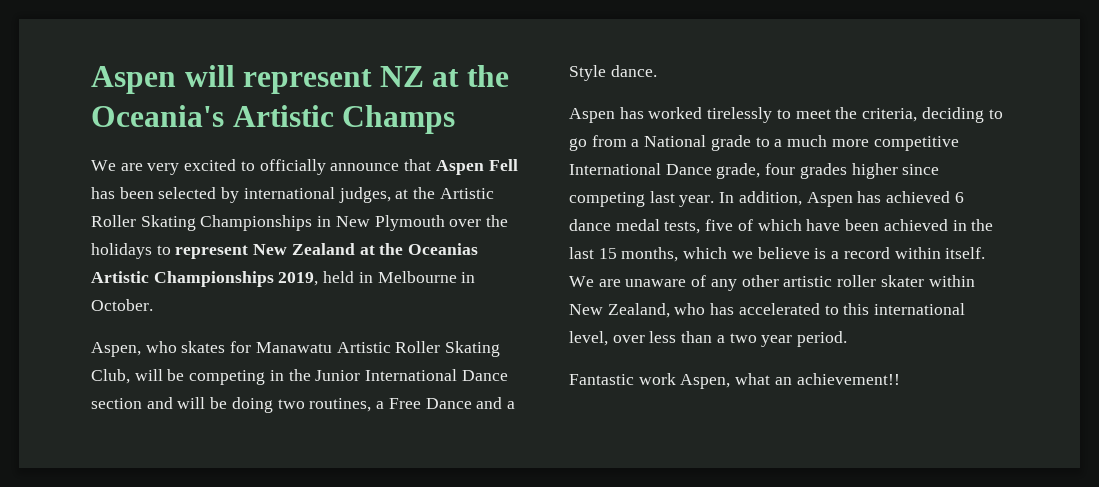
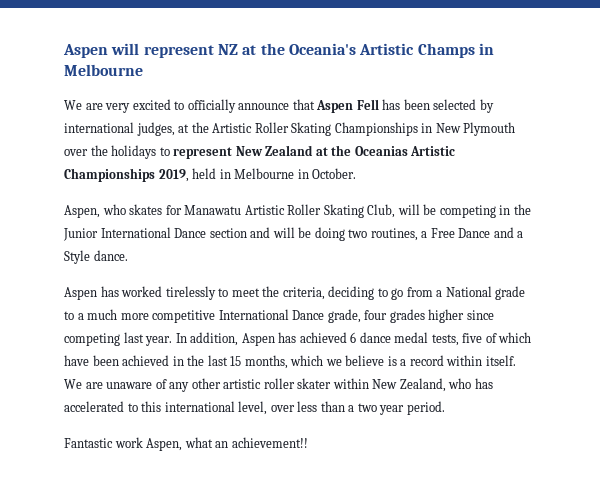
- Aspen will represent NZ at the Oceania's Artistic Champs
+ Aspen will represent NZ at the Oceania's Artistic Champs in Melbourne

